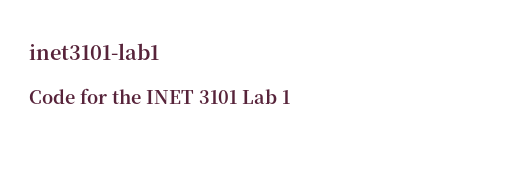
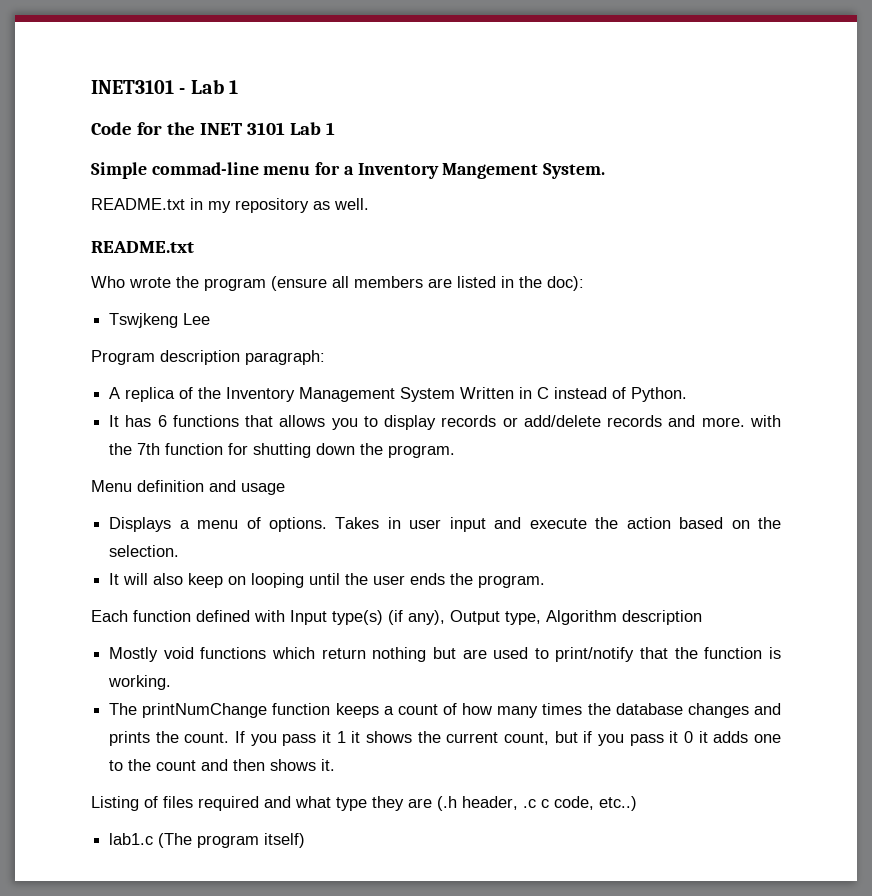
- inet3101-lab1
+ INET3101 - Lab 1
+ Simple commad-line menu for a Inventory Mangement System.
+ README.txt in my repository as well.
+ README.txt
+ Who wrote the program (ensure all members are listed in the doc):
+ Tswjkeng Lee
+ Program description paragraph:
+ A replica of the Inventory Management System Written in C instead of Python.
+ It has 6 functions that allows you to display records or add/delete records and more. with the 7th function for shutting down the program.
+ Menu definition and usage
+ Displays a menu of options. Takes in user input and execute the action based on the selection.
+ It will also keep on looping until the user ends the program.
+ Each function defined with Input type(s) (if any), Output type, Algorithm description
+ Mostly void functions which return nothing but are used to print/notify that the function is working.
+ The printNumChange function keeps a count of how many times the database changes and prints the count. If you pass it 1 it shows the current count, but if you pass it 0 it adds one to the count and then shows it.
+ Listing of files required and what type they are (.h header, .c c code, etc..)
+ lab1.c (The program itself)

